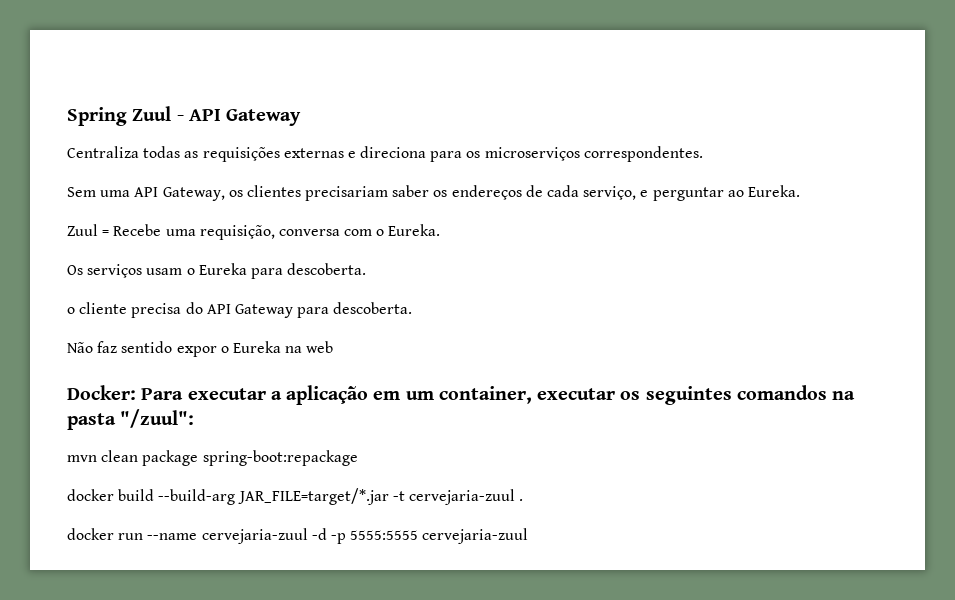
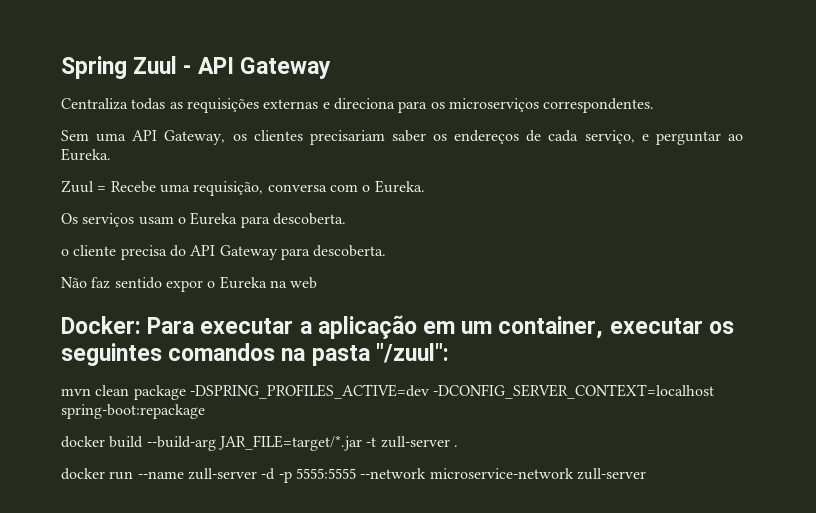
- mvn clean package spring-boot:repackage
+ mvn clean package -DSPRING_PROFILES_ACTIVE=dev -DCONFIG_SERVER_CONTEXT=localhost spring-boot:repackage
- docker build --build-arg JAR_FILE=target/*.jar -t cervejaria-zuul .
+ docker build --build-arg JAR_FILE=target/*.jar -t zull-server .
- docker run --name cervejaria-zuul -d -p 5555:5555 cervejaria-zuul
+ docker run --name zull-server -d -p 5555:5555 --network microservice-network zull-server

